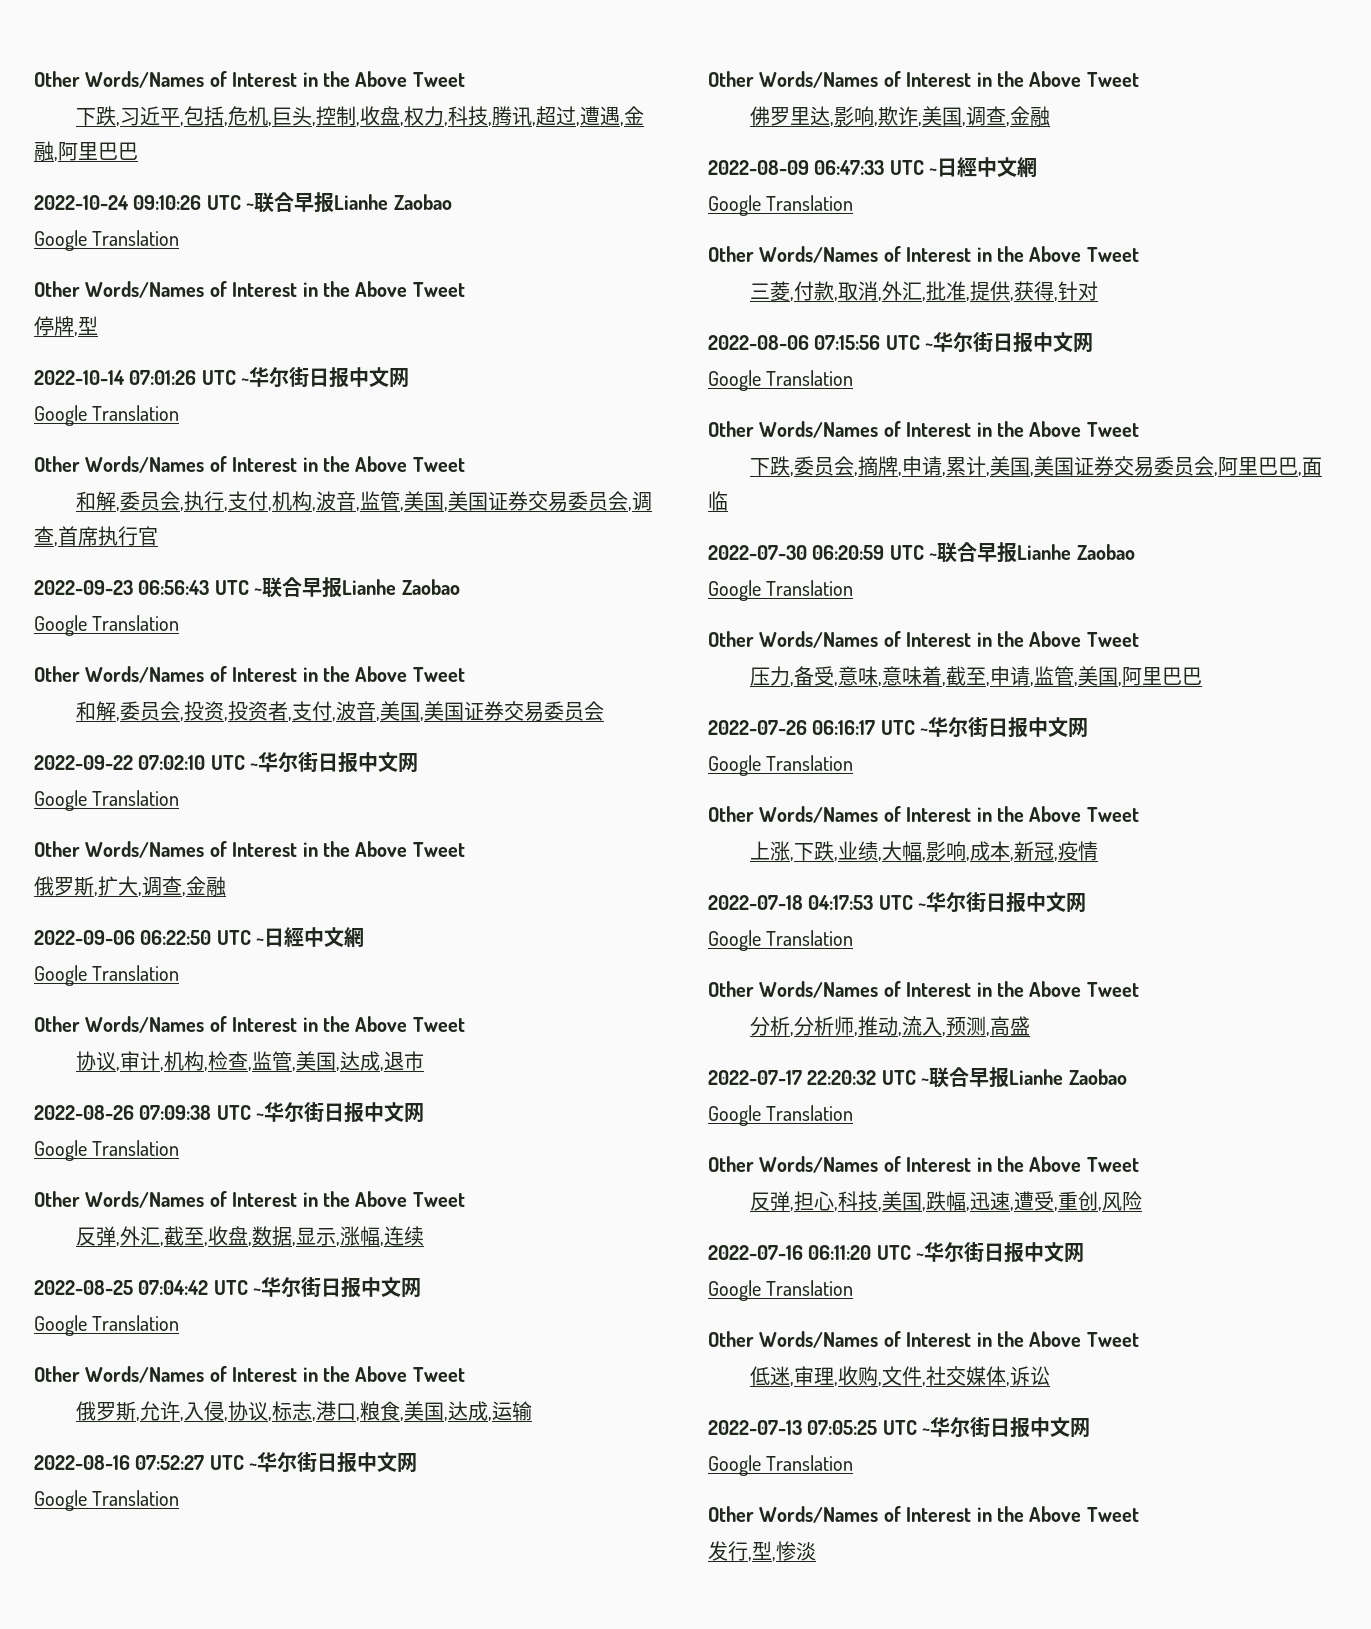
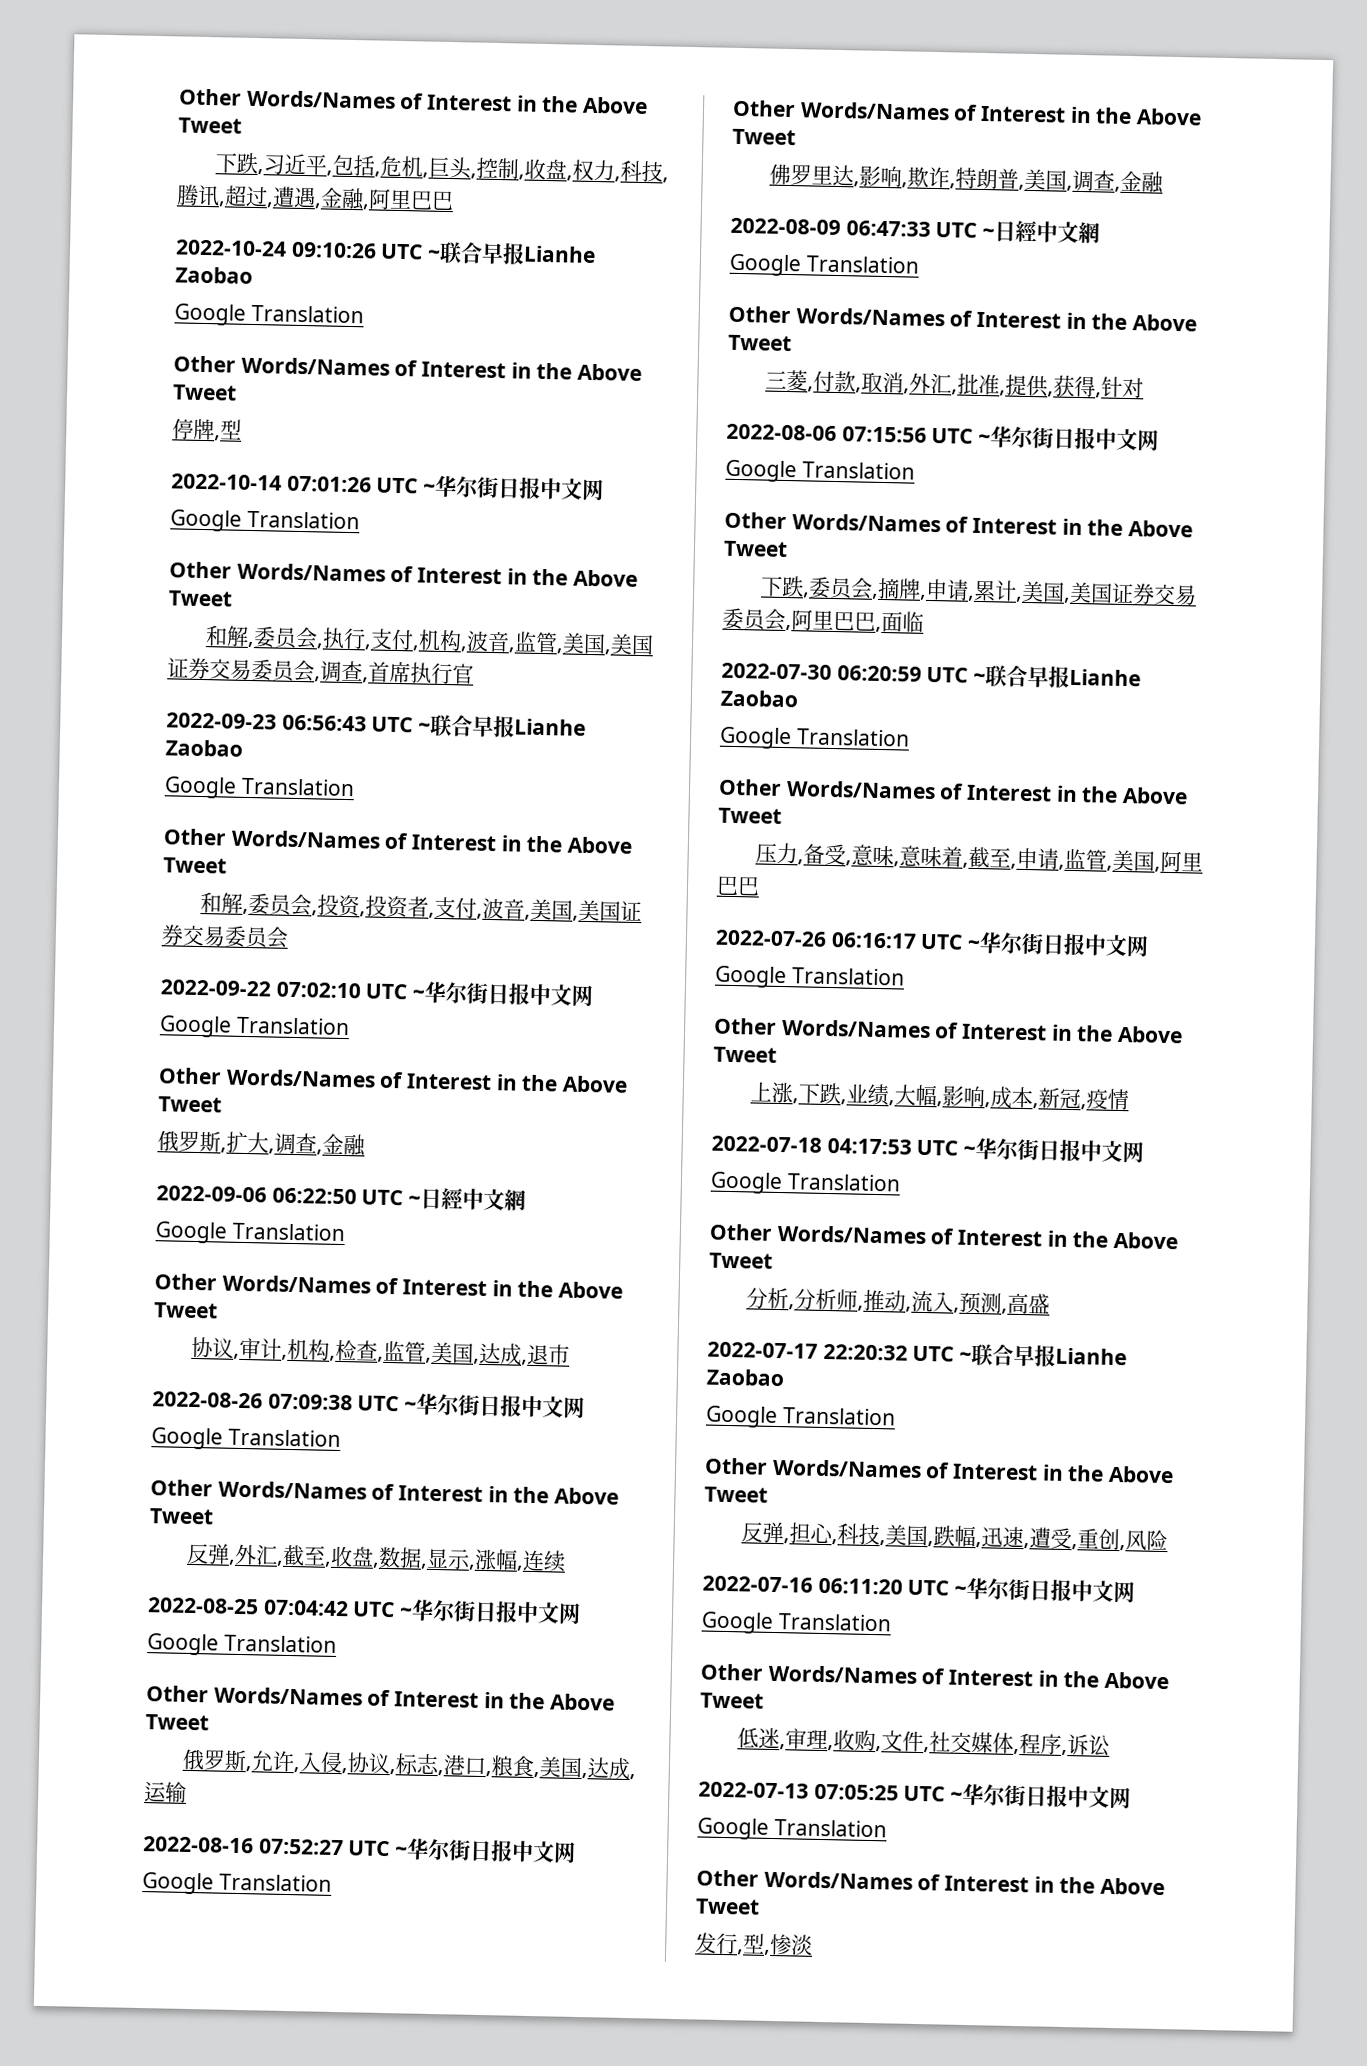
- 佛罗里达,影响,欺诈,美国,调查,金融
+ 佛罗里达,影响,欺诈,特朗普,美国,调查,金融
- 低迷,审理,收购,文件,社交媒体,诉讼
+ 低迷,审理,收购,文件,社交媒体,程序,诉讼

